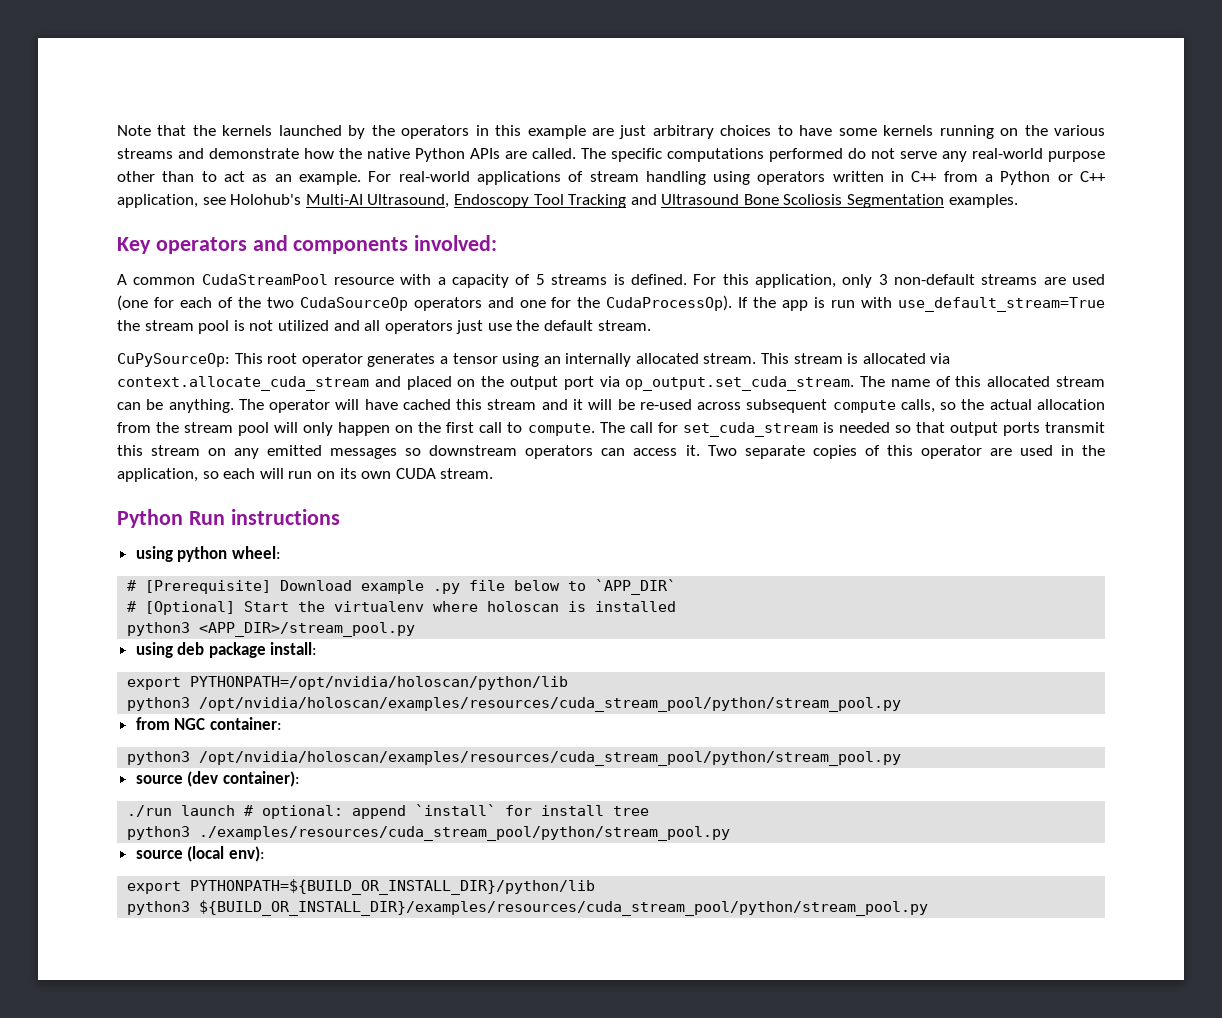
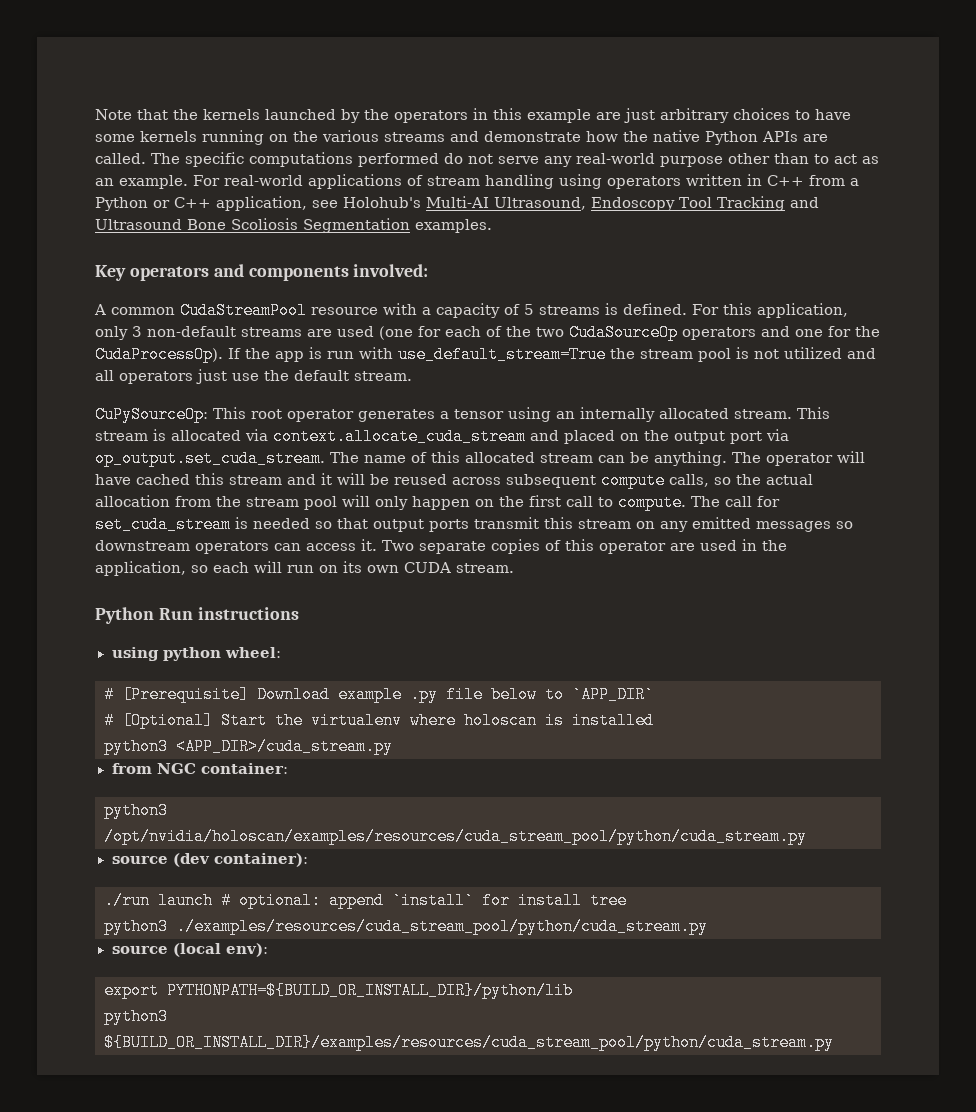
- The operator will have cached this stream and it will be re-used across subsequent compute calls, so the actual allocation from the stream pool will only happen on the first call to compute.
+ The operator will have cached this stream and it will be reused across subsequent compute calls, so the actual allocation from the stream pool will only happen on the first call to compute.
- python3 <APP_DIR>/stream_pool.py
- using deb package install:
- export PYTHONPATH=/opt/nvidia/holoscan/python/lib
- python3 /opt/nvidia/holoscan/examples/resources/cuda_stream_pool/python/stream_pool.py
+ python3 <APP_DIR>/cuda_stream.py
  from NGC container:
- python3 /opt/nvidia/holoscan/examples/resources/cuda_stream_pool/python/stream_pool.py
+ python3 /opt/nvidia/holoscan/examples/resources/cuda_stream_pool/python/cuda_stream.py
- python3 ./examples/resources/cuda_stream_pool/python/stream_pool.py
+ python3 ./examples/resources/cuda_stream_pool/python/cuda_stream.py
- python3 ${BUILD_OR_INSTALL_DIR}/examples/resources/cuda_stream_pool/python/stream_pool.py
+ python3 ${BUILD_OR_INSTALL_DIR}/examples/resources/cuda_stream_pool/python/cuda_stream.py

